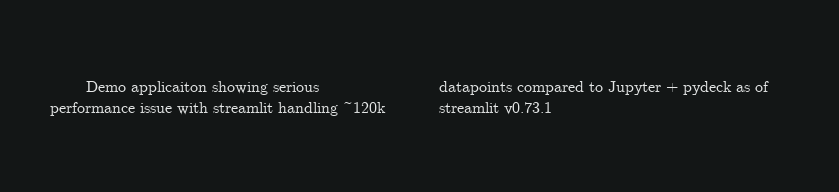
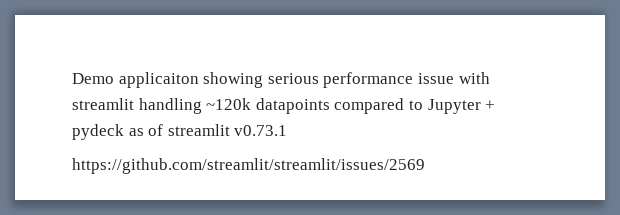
+ https://github.com/streamlit/streamlit/issues/2569

